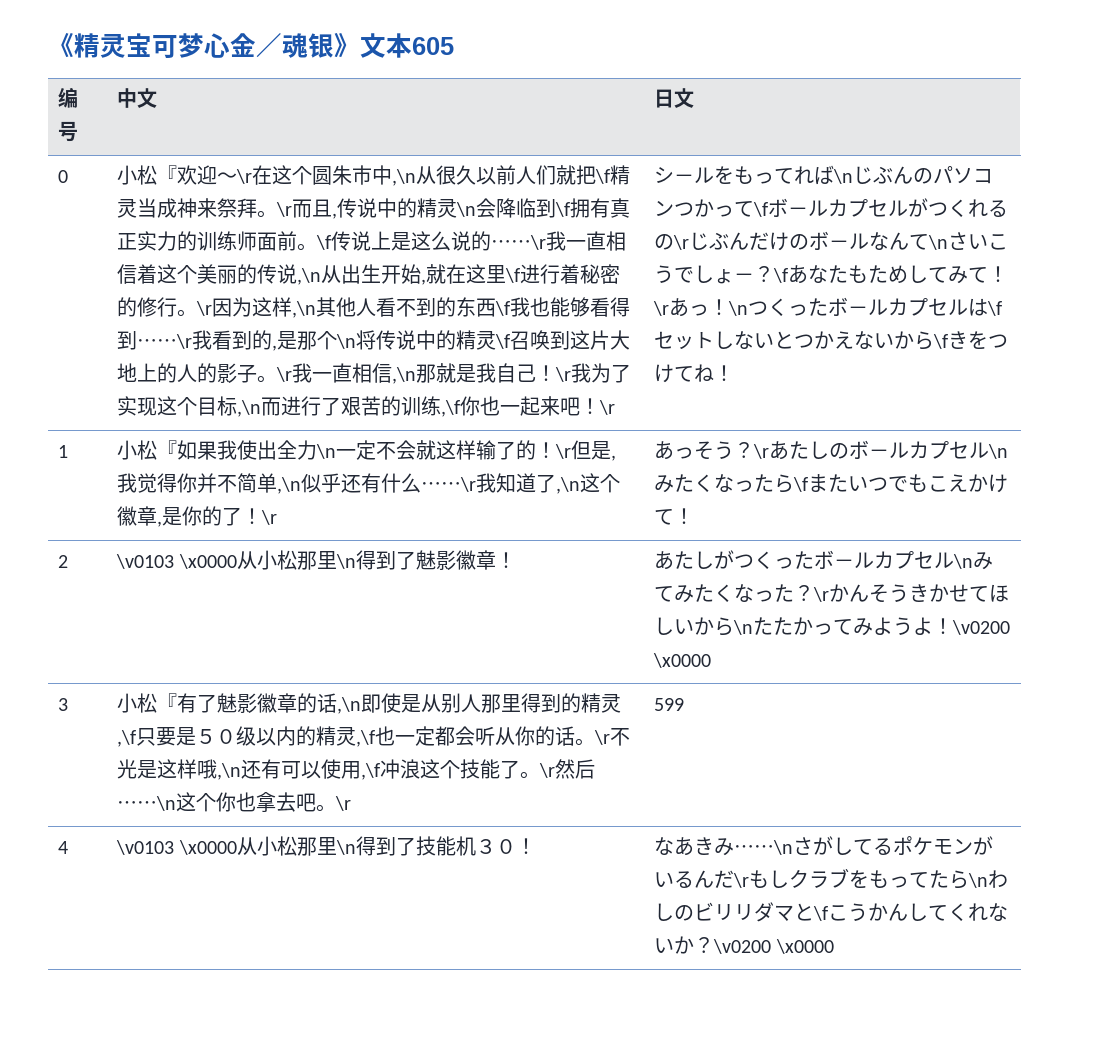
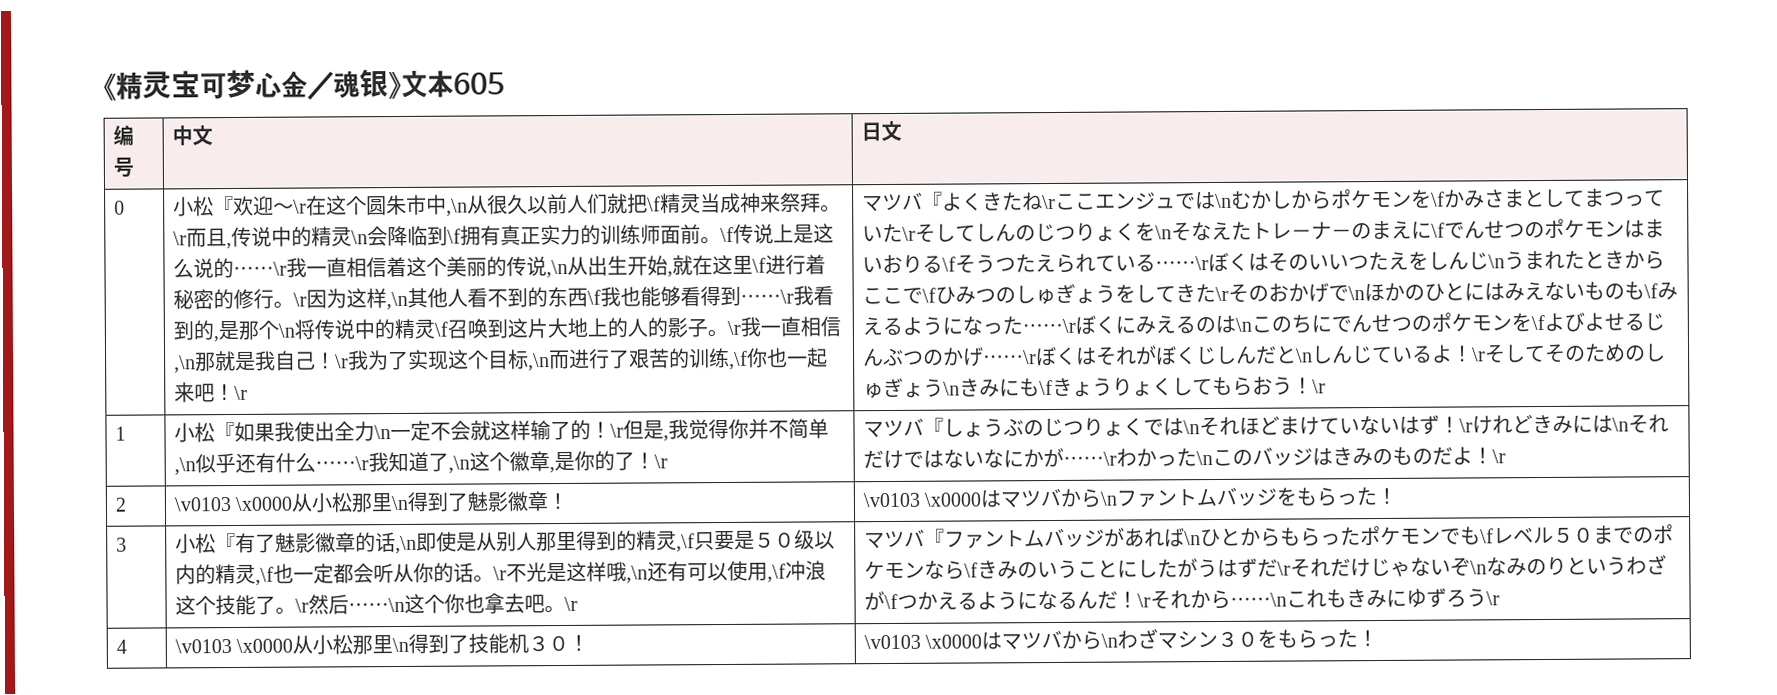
- シ－ルをもってれば\nじぶんのパソコンつかって\fボ－ルカプセルがつくれるの\rじぶんだけのボ－ルなんて\nさいこうでしょ－？\fあなたもためしてみて！\rあっ！\nつくったボ－ルカプセルは\fセットしないとつかえないから\fきをつけてね！
+ マツバ『よくきたね\rここエンジュでは\nむかしからポケモンを\fかみさまとしてまつっていた\rそしてしんのじつりょくを\nそなえたトレ－ナ－のまえに\fでんせつのポケモンはまいおりる\fそうつたえられている⋯⋯\rぼくはそのいいつたえをしんじ\nうまれたときからここで\fひみつのしゅぎょうをしてきた\rそのおかげで\nほかのひとにはみえないものも\fみえるようになった⋯⋯\rぼくにみえるのは\nこのちにでんせつのポケモンを\fよびよせるじんぶつのかげ⋯⋯\rぼくはそれがぼくじしんだと\nしんじているよ！\rそしてそのためのしゅぎょう\nきみにも\fきょうりょくしてもらおう！\r
- あっそう？\rあたしのボ－ルカプセル\nみたくなったら\fまたいつでもこえかけて！
+ マツバ『しょうぶのじつりょくでは\nそれほどまけていないはず！\rけれどきみには\nそれだけではないなにかが⋯⋯\rわかった\nこのバッジはきみのものだよ！\r
- 2 | \v0103 \x0000从小松那里\n得到了魅影徽章！ | あたしがつくったボ－ルカプセル\nみてみたくなった？\rかんそうきかせてほしいから\nたたかってみようよ！\v0200 \x0000
+ 2 | \v0103 \x0000从小松那里\n得到了魅影徽章！ | \v0103 \x0000はマツバから\nファントムバッジをもらった！
- 599
+ マツバ『ファントムバッジがあれば\nひとからもらったポケモンでも\fレベル５０までのポケモンなら\fきみのいうことにしたがうはずだ\rそれだけじゃないぞ\nなみのりというわざが\fつかえるようになるんだ！\rそれから⋯⋯\nこれもきみにゆずろう\r
- なあきみ⋯⋯\nさがしてるポケモンがいるんだ\rもしクラブをもってたら\nわしのビリリダマと\fこうかんしてくれないか？\v0200 \x0000
+ \v0103 \x0000はマツバから\nわざマシン３０をもらった！

